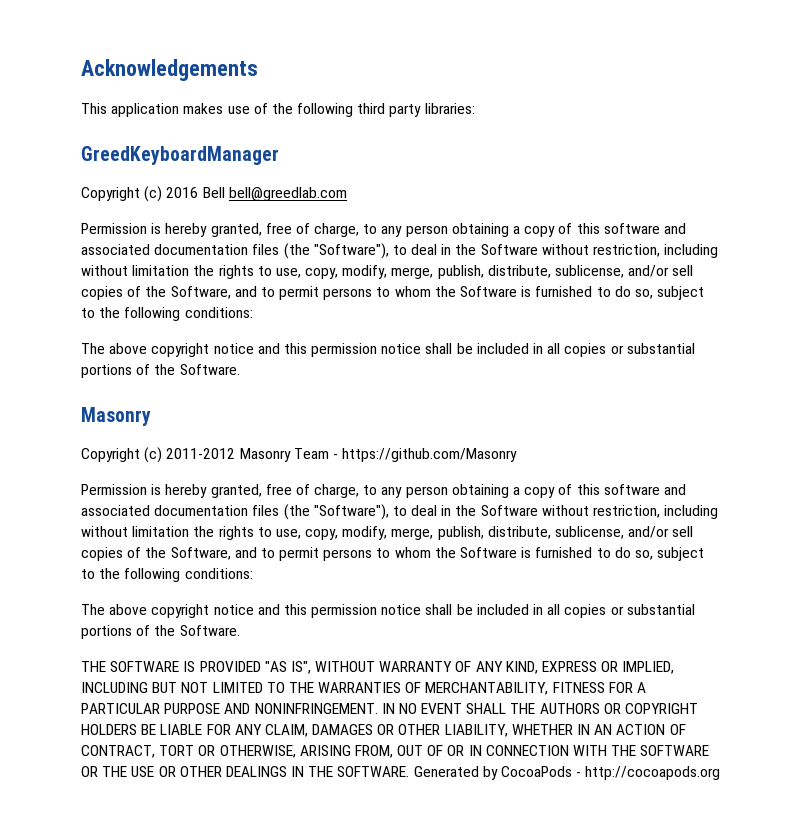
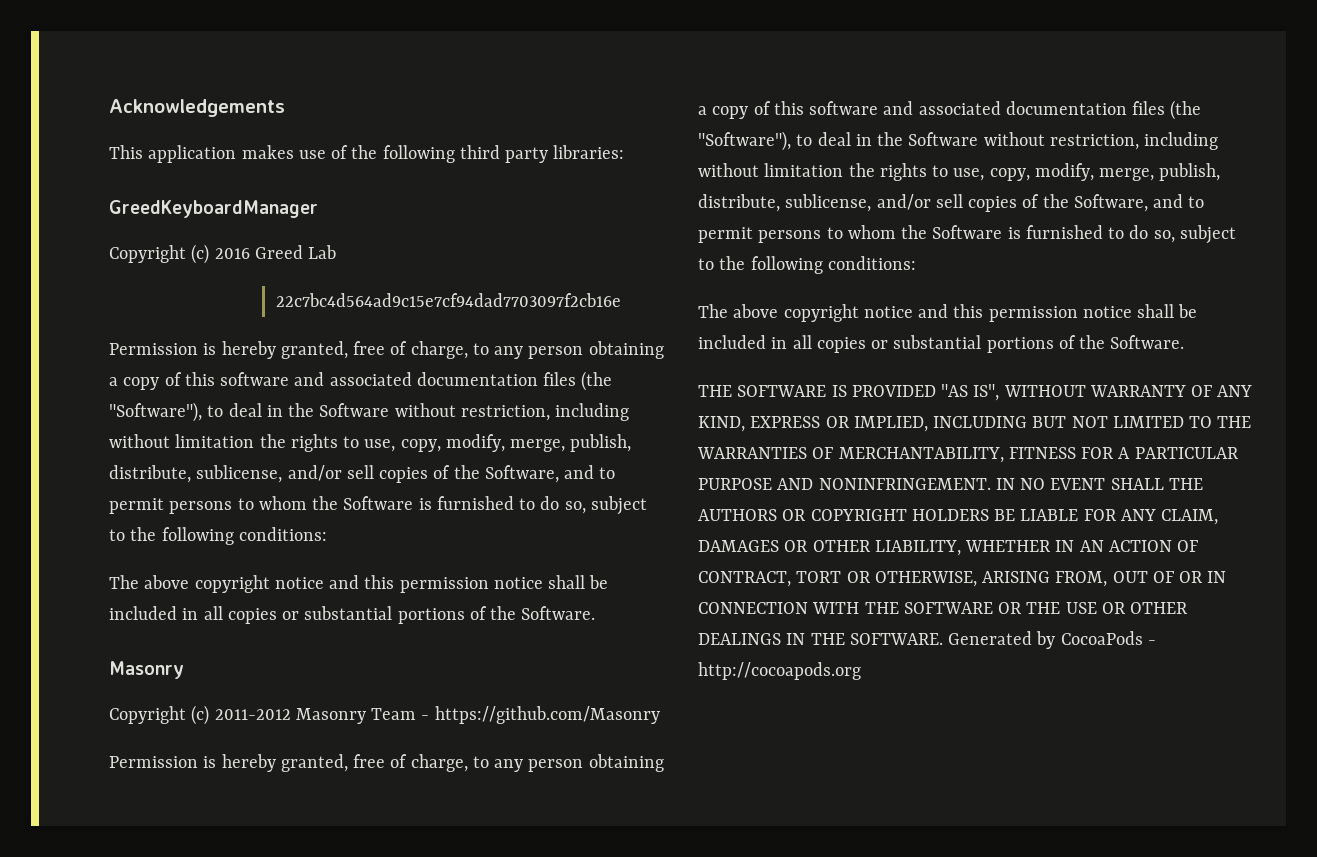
- Copyright (c) 2016 Bell bell@greedlab.com
+ Copyright (c) 2016 Greed Lab
+ 22c7bc4d564ad9c15e7cf94dad7703097f2cb16e

